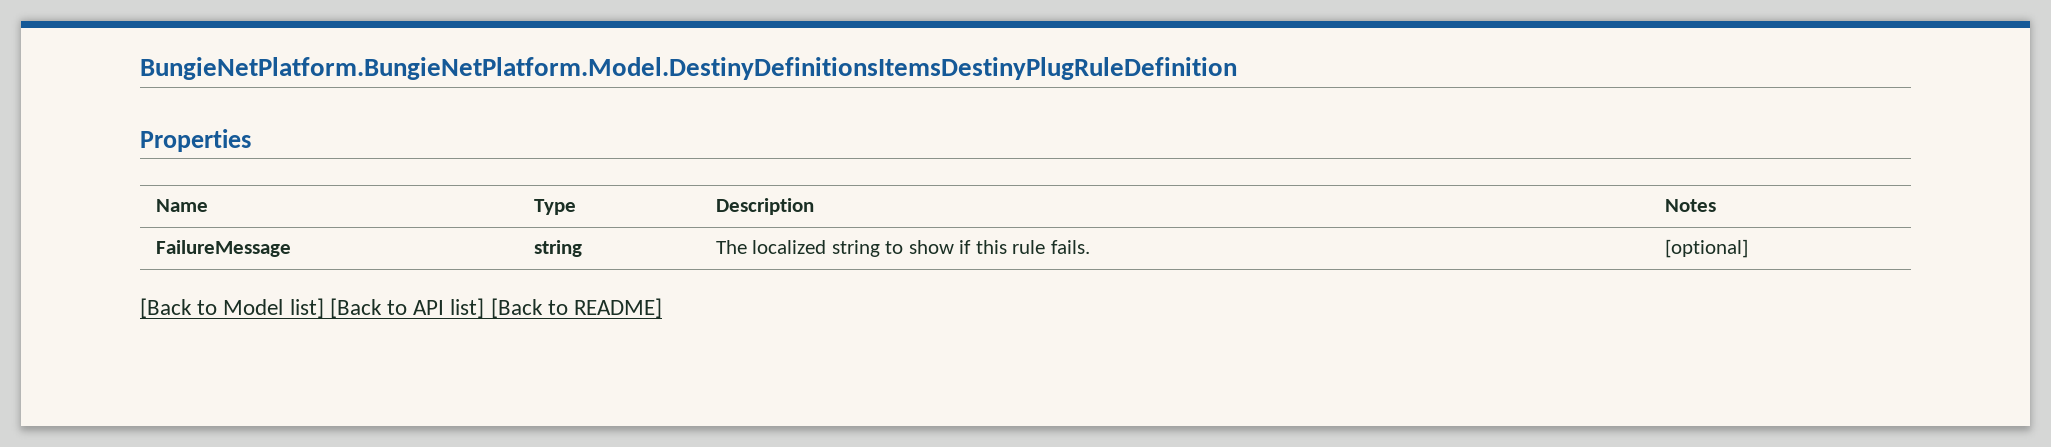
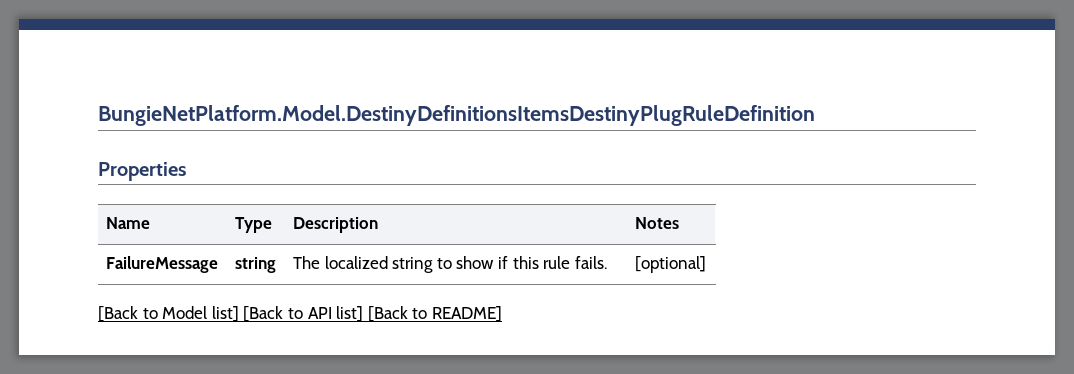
- BungieNetPlatform.BungieNetPlatform.Model.DestinyDefinitionsItemsDestinyPlugRuleDefinition
+ BungieNetPlatform.Model.DestinyDefinitionsItemsDestinyPlugRuleDefinition

